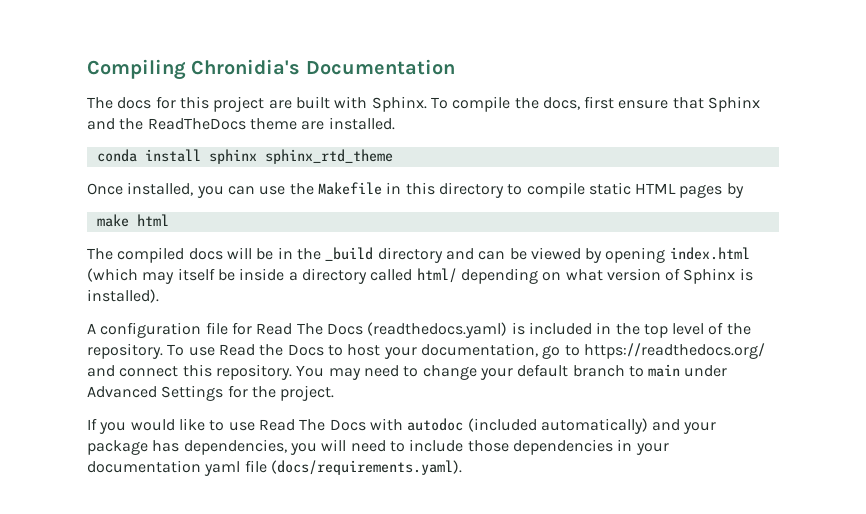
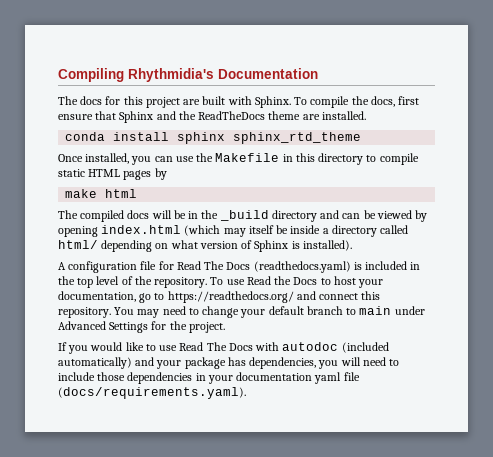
- Compiling Chronidia's Documentation
+ Compiling Rhythmidia's Documentation

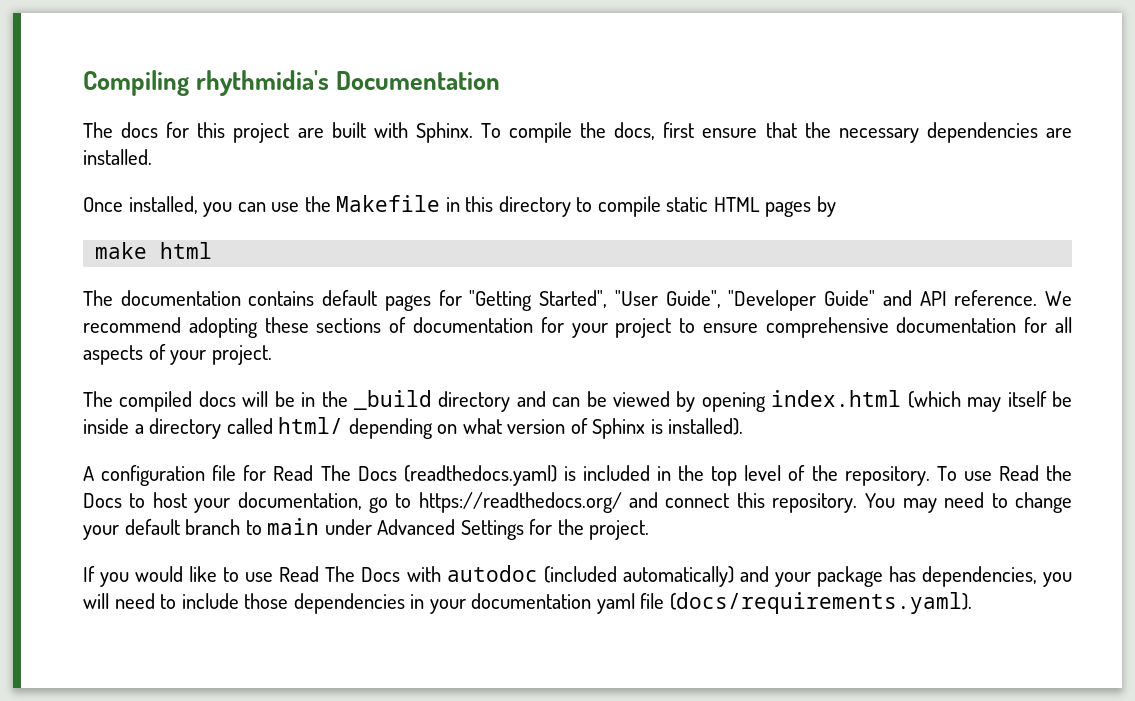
- Compiling Rhythmidia's Documentation
+ Compiling rhythmidia's Documentation
- To compile the docs, first ensure that Sphinx and the ReadTheDocs theme are installed.
- conda install sphinx sphinx_rtd_theme
+ To compile the docs, first ensure that the necessary dependencies are installed.
+ The documentation contains default pages for "Getting Started", "User Guide", "Developer Guide" and API reference. We recommend adopting these sections of documentation for your project to ensure comprehensive documentation for all aspects of your project.

